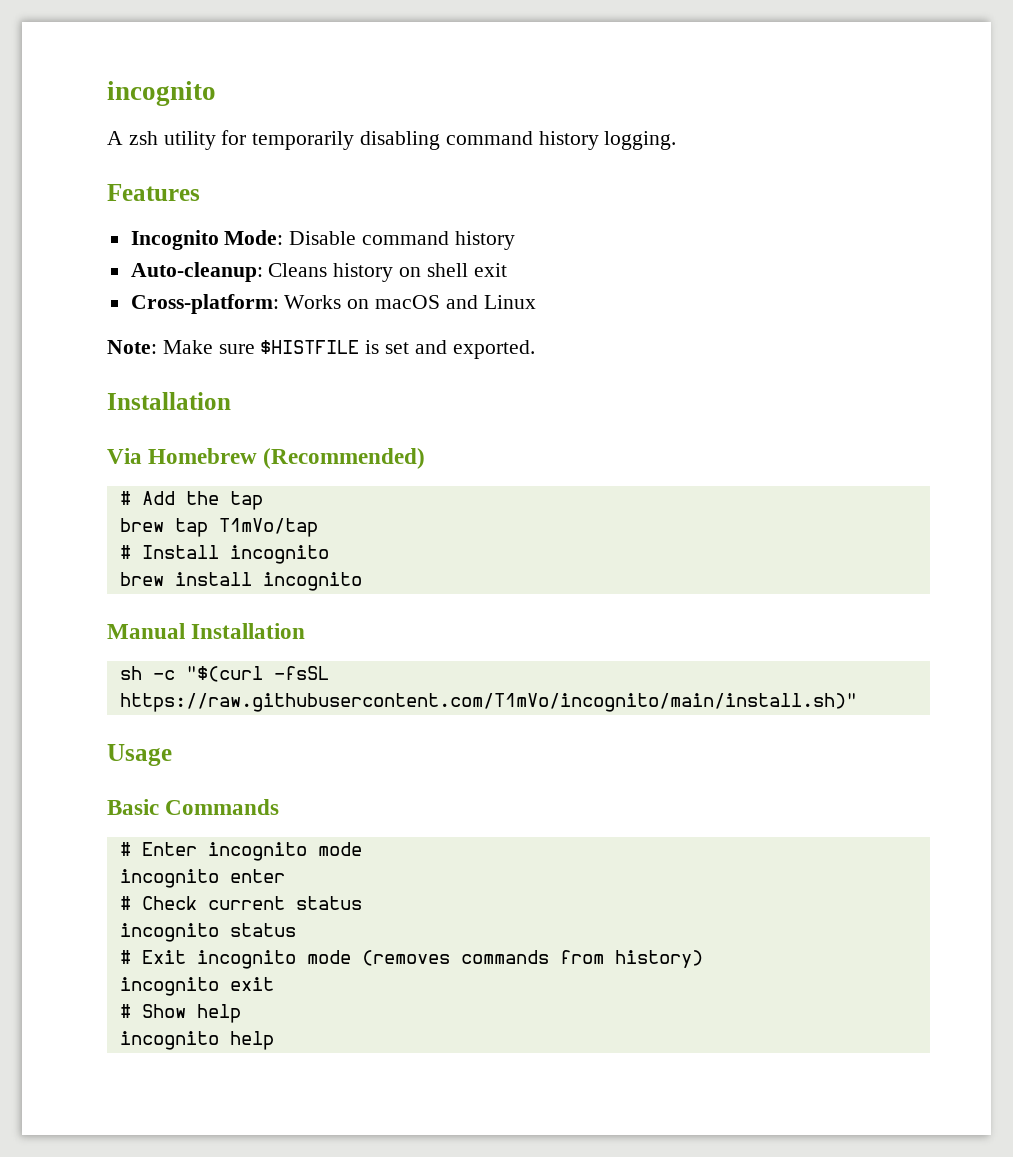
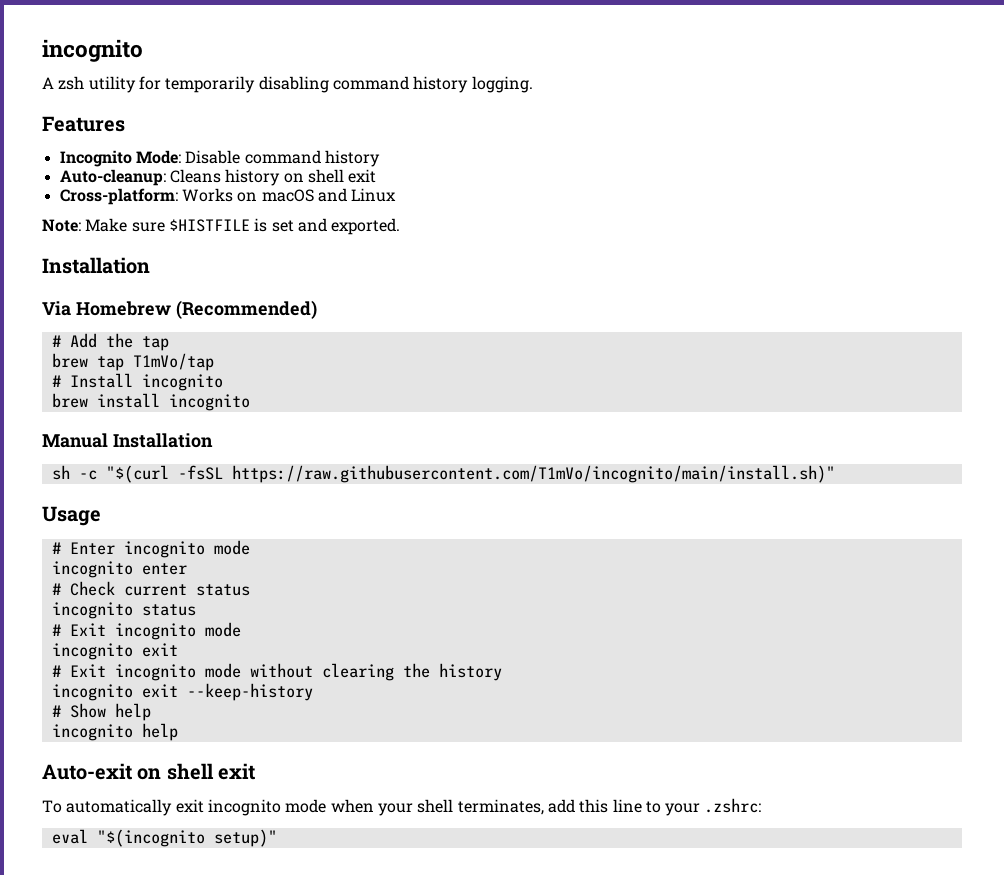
- Basic Commands
  incognito status
- # Exit incognito mode (removes commands from history)
+ # Exit incognito mode
  incognito exit
+ # Exit incognito mode without clearing the history
+ incognito exit --keep-history
+ Auto-exit on shell exit
+ To automatically exit incognito mode when your shell terminates, add this line to your .zshrc:
+ eval "$(incognito setup)"

